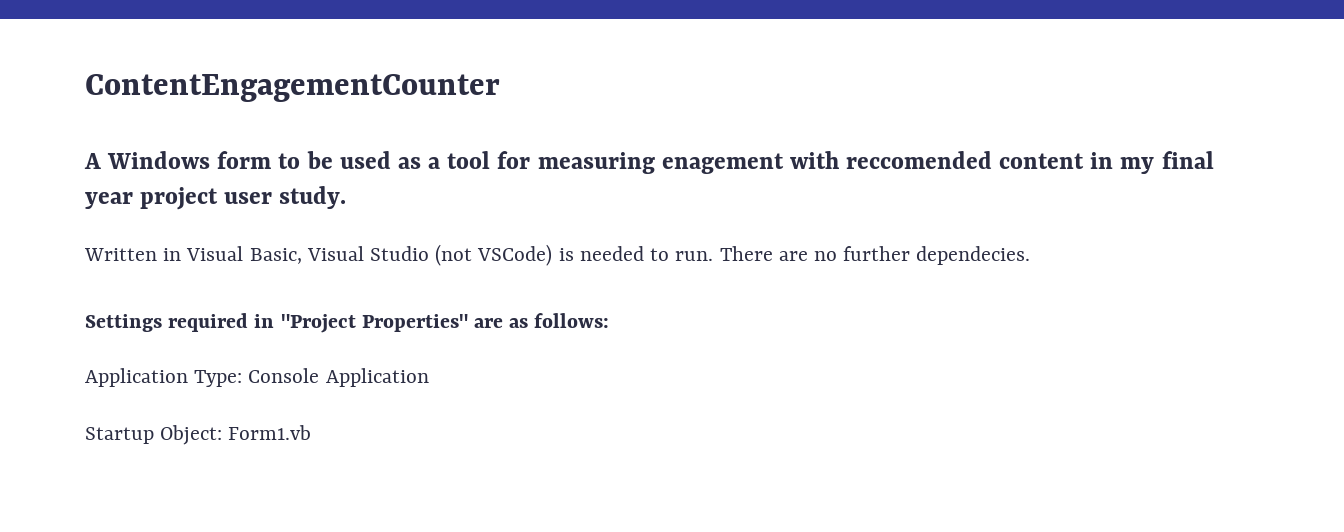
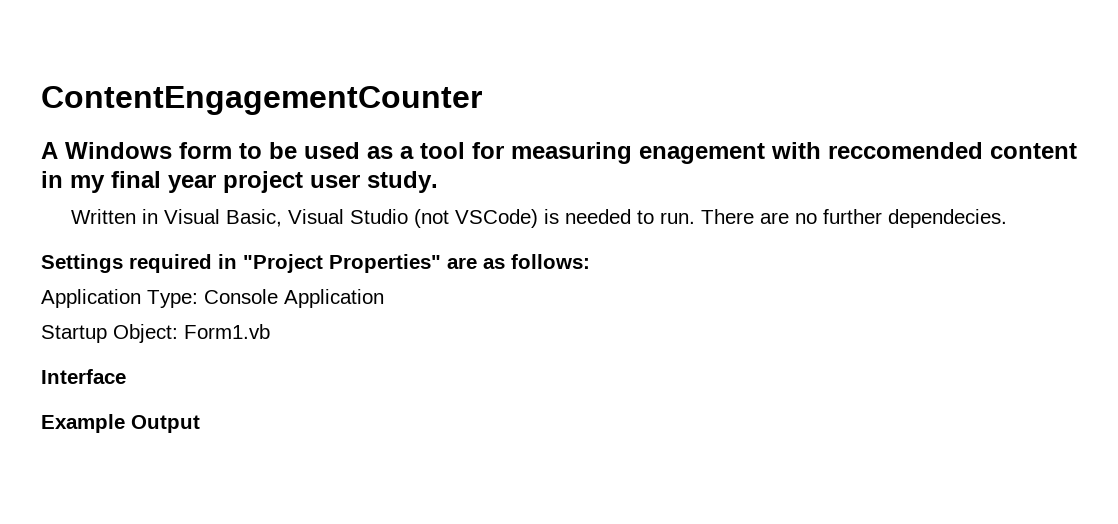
+ Interface
+ Example Output

